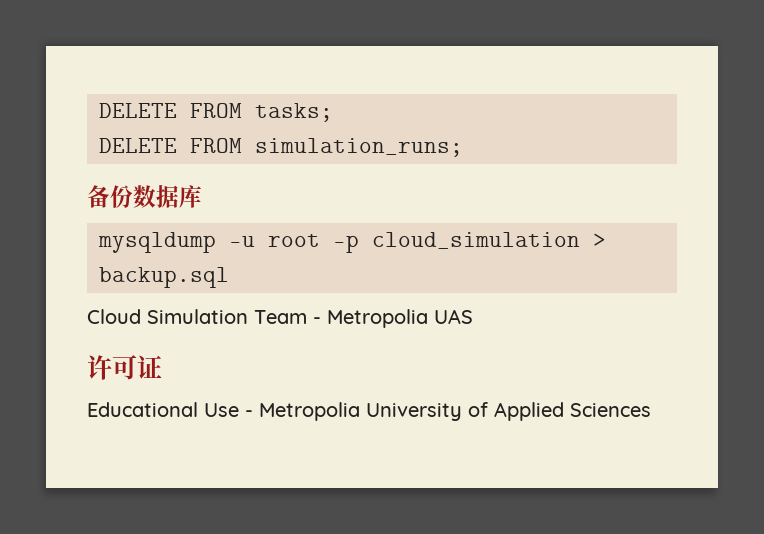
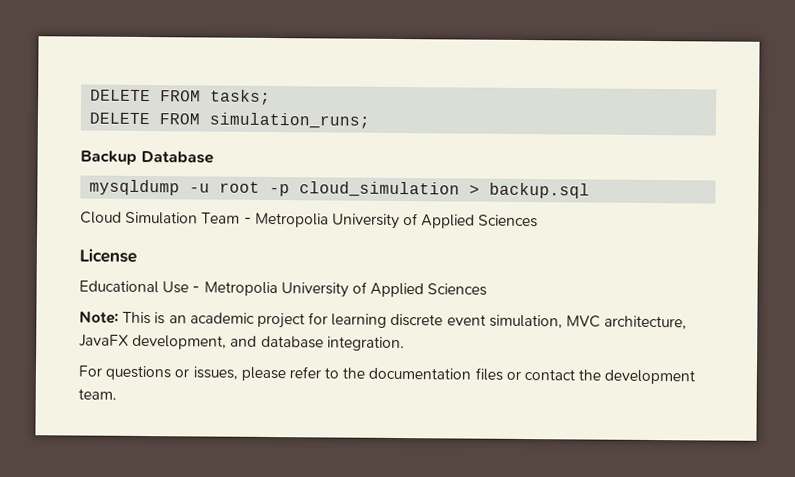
- 备份数据库
+ Backup Database
- Cloud Simulation Team - Metropolia UAS
- 许可证
+ Cloud Simulation Team - Metropolia University of Applied Sciences
+ License
+ Note: This is an academic project for learning discrete event simulation, MVC architecture, JavaFX development, and database integration.
+ For questions or issues, please refer to the documentation files or contact the development team.

